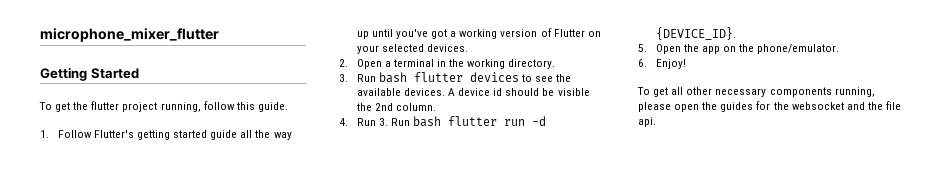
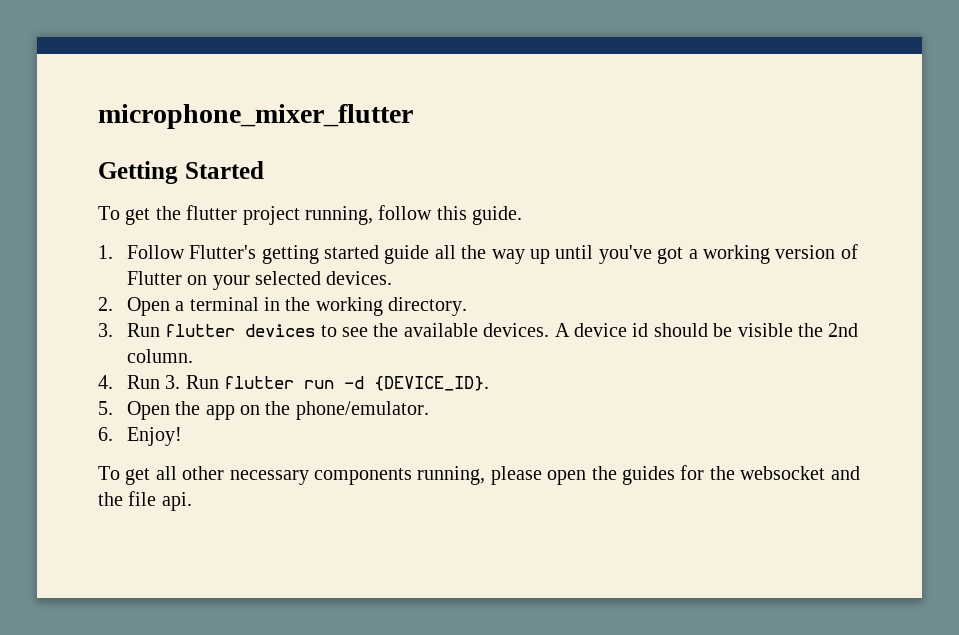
- 3. Run bash flutter devices to see the available devices.
+ 3. Run flutter devices to see the available devices.
- 4. Run 3. Run bash flutter run -d {DEVICE_ID}.
+ 4. Run 3. Run flutter run -d {DEVICE_ID}.

